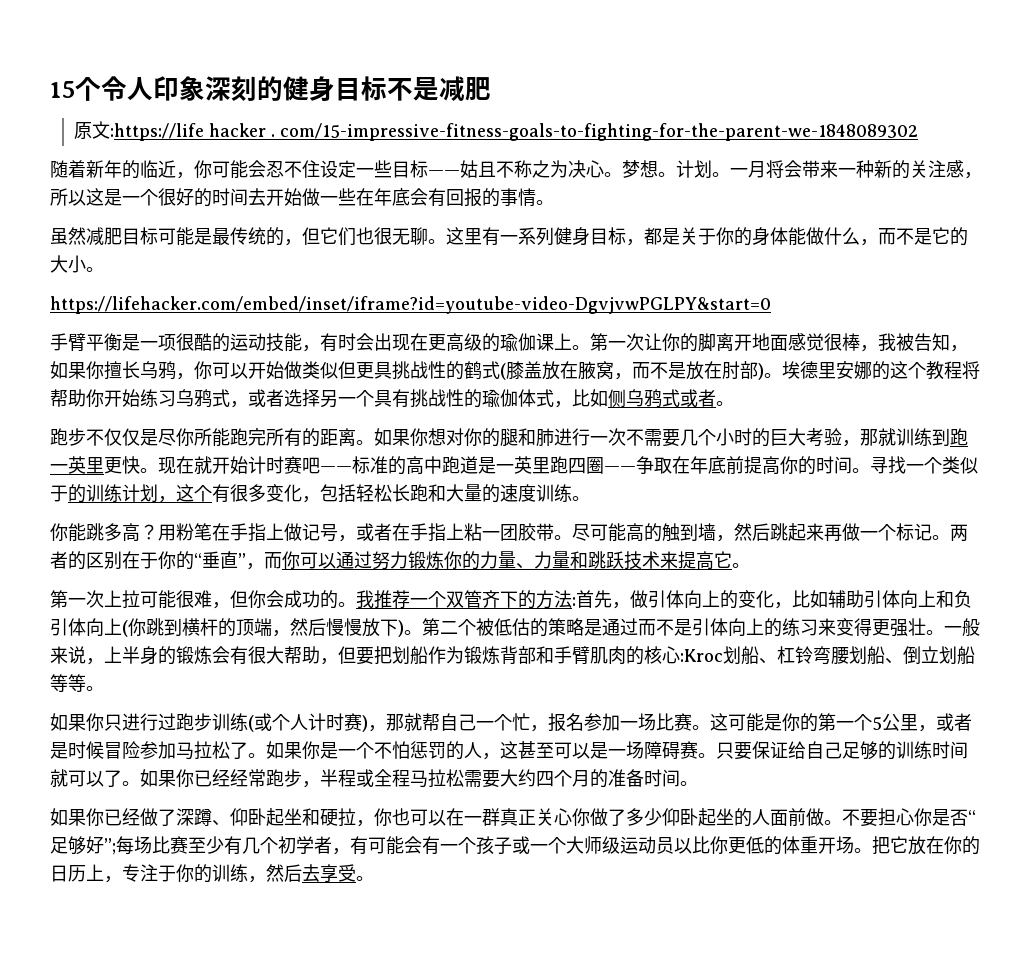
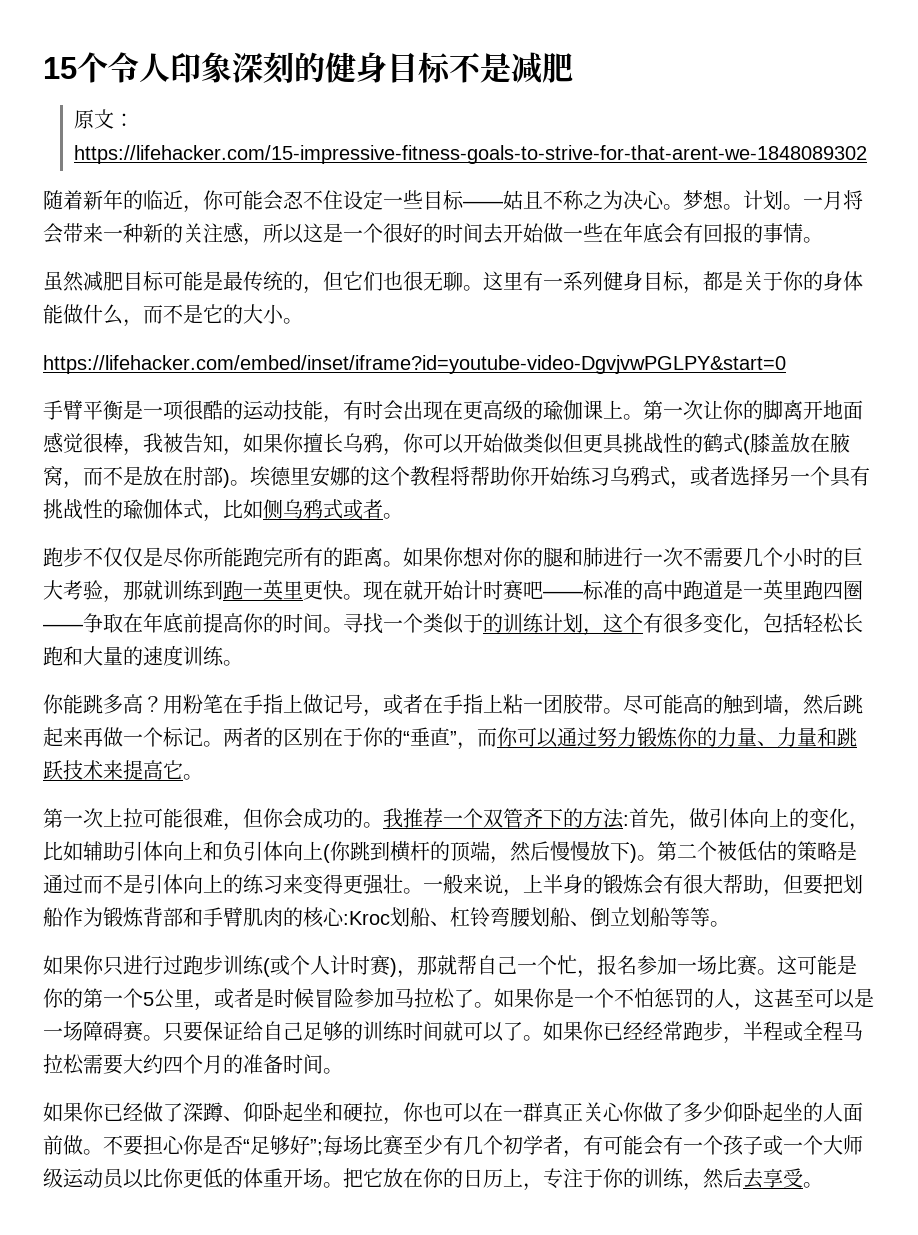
- 原文:https://life hacker . com/15-impressive-fitness-goals-to-fighting-for-the-parent-we-1848089302
+ 原文：https://lifehacker.com/15-impressive-fitness-goals-to-strive-for-that-arent-we-1848089302

